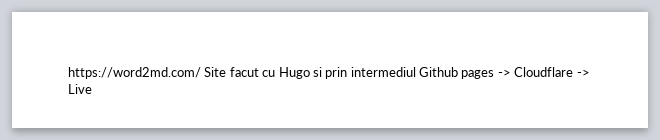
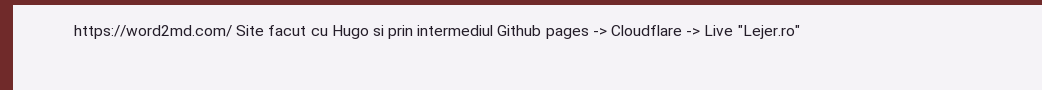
- https://word2md.com/ Site facut cu Hugo si prin intermediul Github pages -> Cloudflare -> Live
+ https://word2md.com/ Site facut cu Hugo si prin intermediul Github pages -> Cloudflare -> Live "Lejer.ro"

